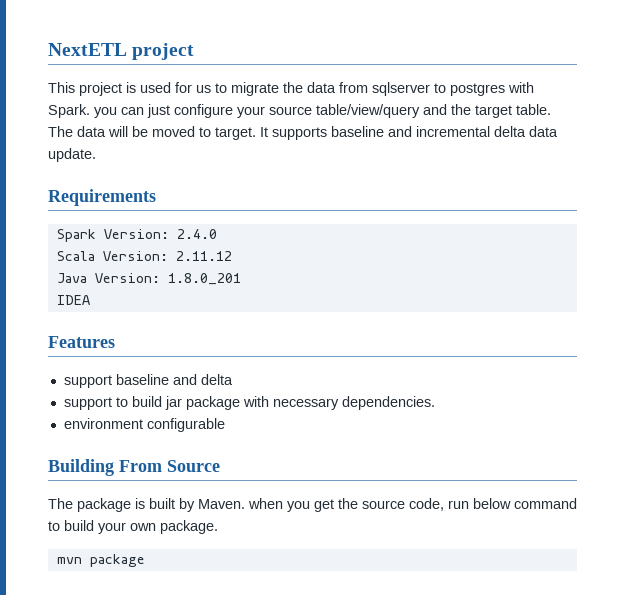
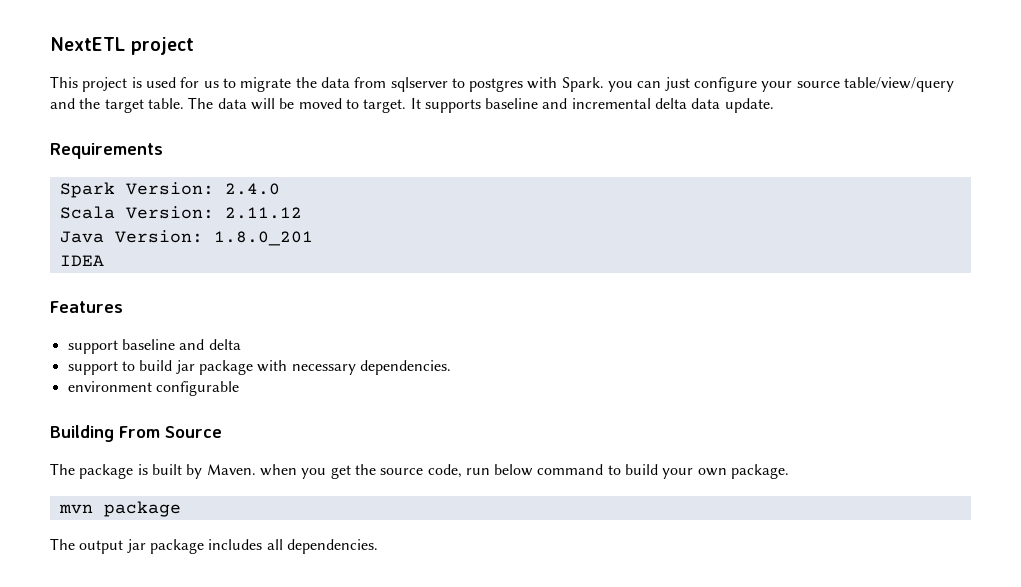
+ The output jar package includes all dependencies.

